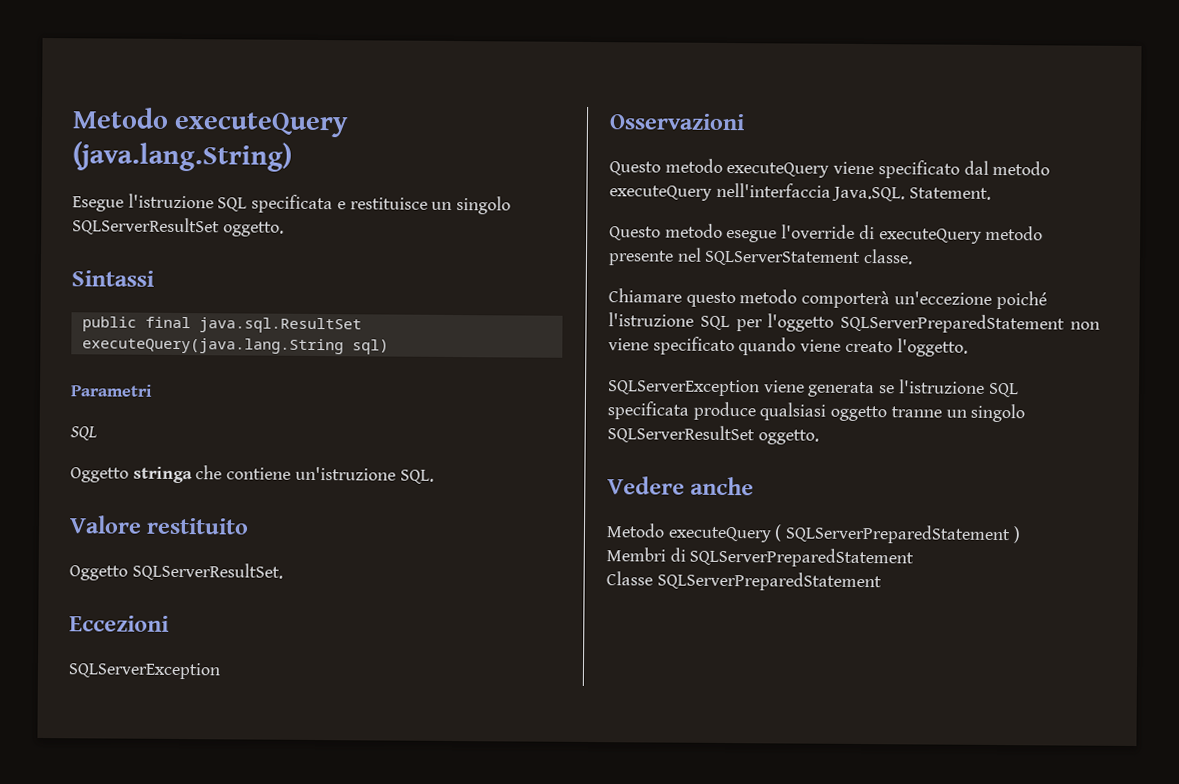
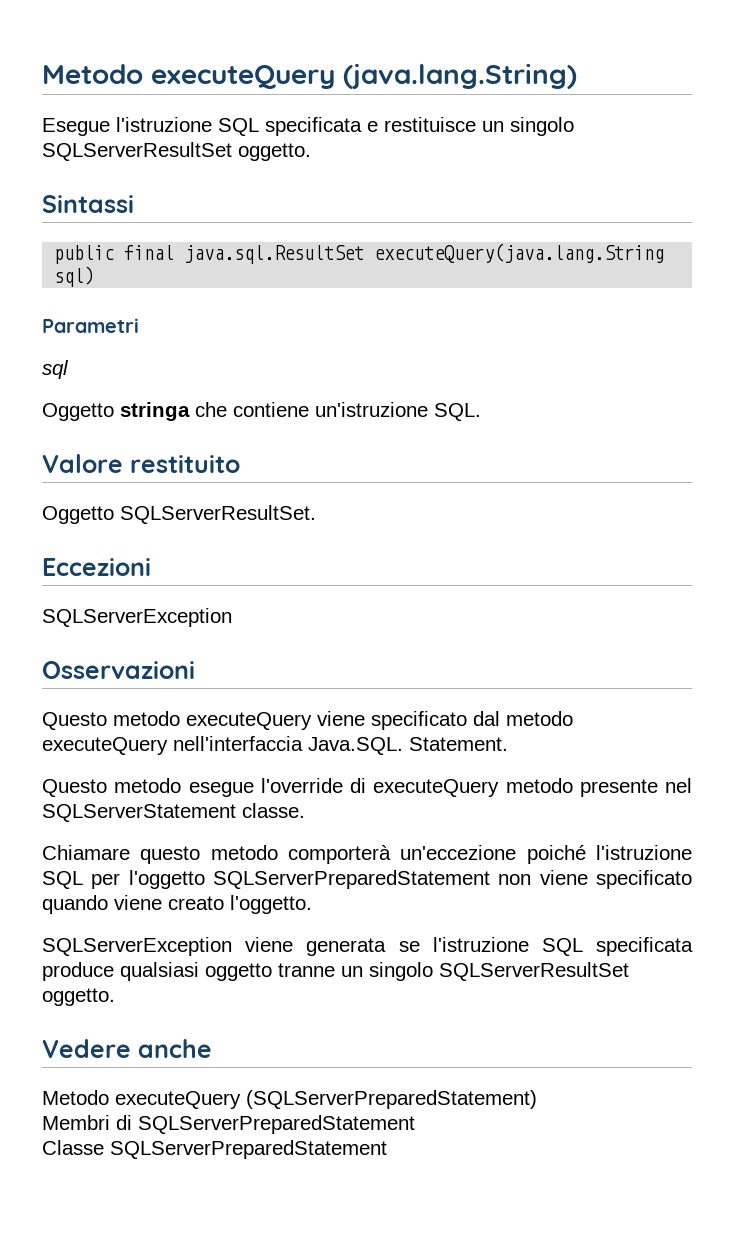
  Parametri
- SQL
+ sql
- Metodo executeQuery ( SQLServerPreparedStatement )
+ Metodo executeQuery (SQLServerPreparedStatement)

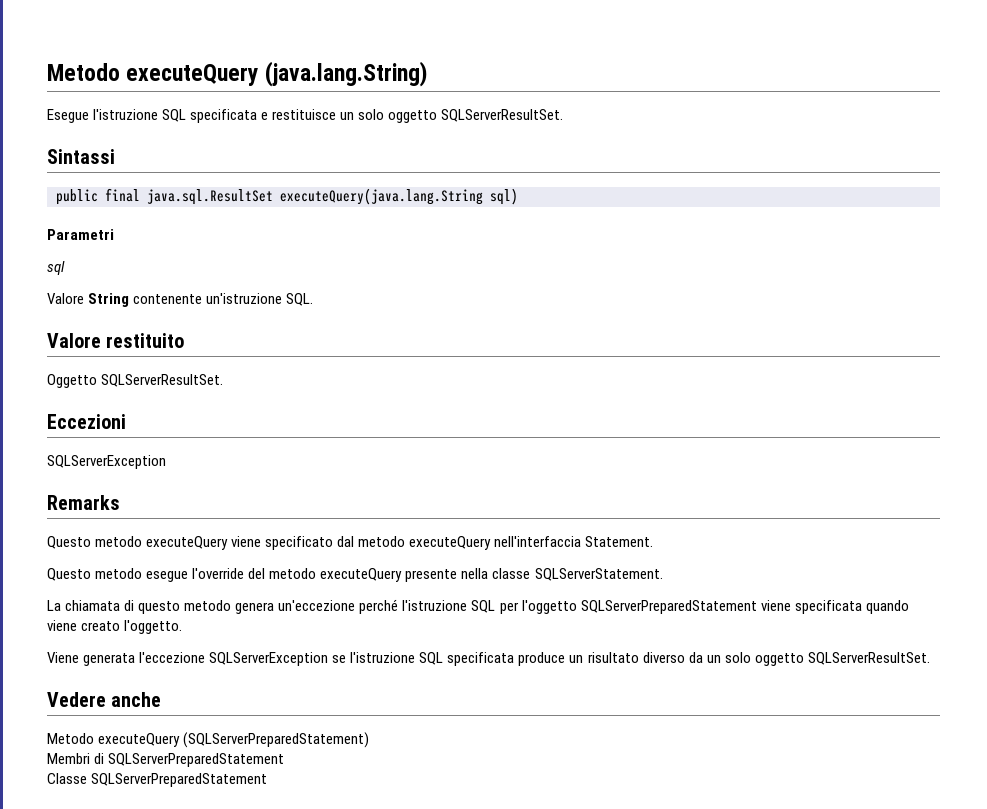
- Esegue l'istruzione SQL specificata e restituisce un singolo SQLServerResultSet oggetto.
+ Esegue l'istruzione SQL specificata e restituisce un solo oggetto SQLServerResultSet.
- Oggetto stringa che contiene un'istruzione SQL.
+ Valore String contenente un'istruzione SQL.
- Osservazioni
+ Remarks
- Questo metodo executeQuery viene specificato dal metodo executeQuery nell'interfaccia Java.SQL. Statement.
+ Questo metodo executeQuery viene specificato dal metodo executeQuery nell'interfaccia Statement.
- Questo metodo esegue l'override di executeQuery metodo presente nel SQLServerStatement classe.
- Chiamare questo metodo comporterà un'eccezione poiché l'istruzione SQL per l'oggetto SQLServerPreparedStatement non viene specificato quando viene creato l'oggetto.
+ Questo metodo esegue l'override del metodo executeQuery presente nella classe SQLServerStatement.
+ La chiamata di questo metodo genera un'eccezione perché l'istruzione SQL per l'oggetto SQLServerPreparedStatement viene specificata quando viene creato l'oggetto.
- SQLServerException viene generata se l'istruzione SQL specificata produce qualsiasi oggetto tranne un singolo SQLServerResultSet oggetto.
+ Viene generata l'eccezione SQLServerException se l'istruzione SQL specificata produce un risultato diverso da un solo oggetto SQLServerResultSet.

